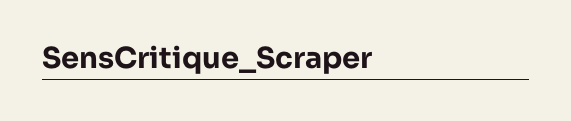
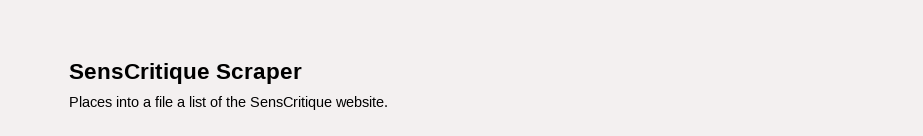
- SensCritique_Scraper
+ SensCritique Scraper
+ Places into a file a list of the SensCritique website.

